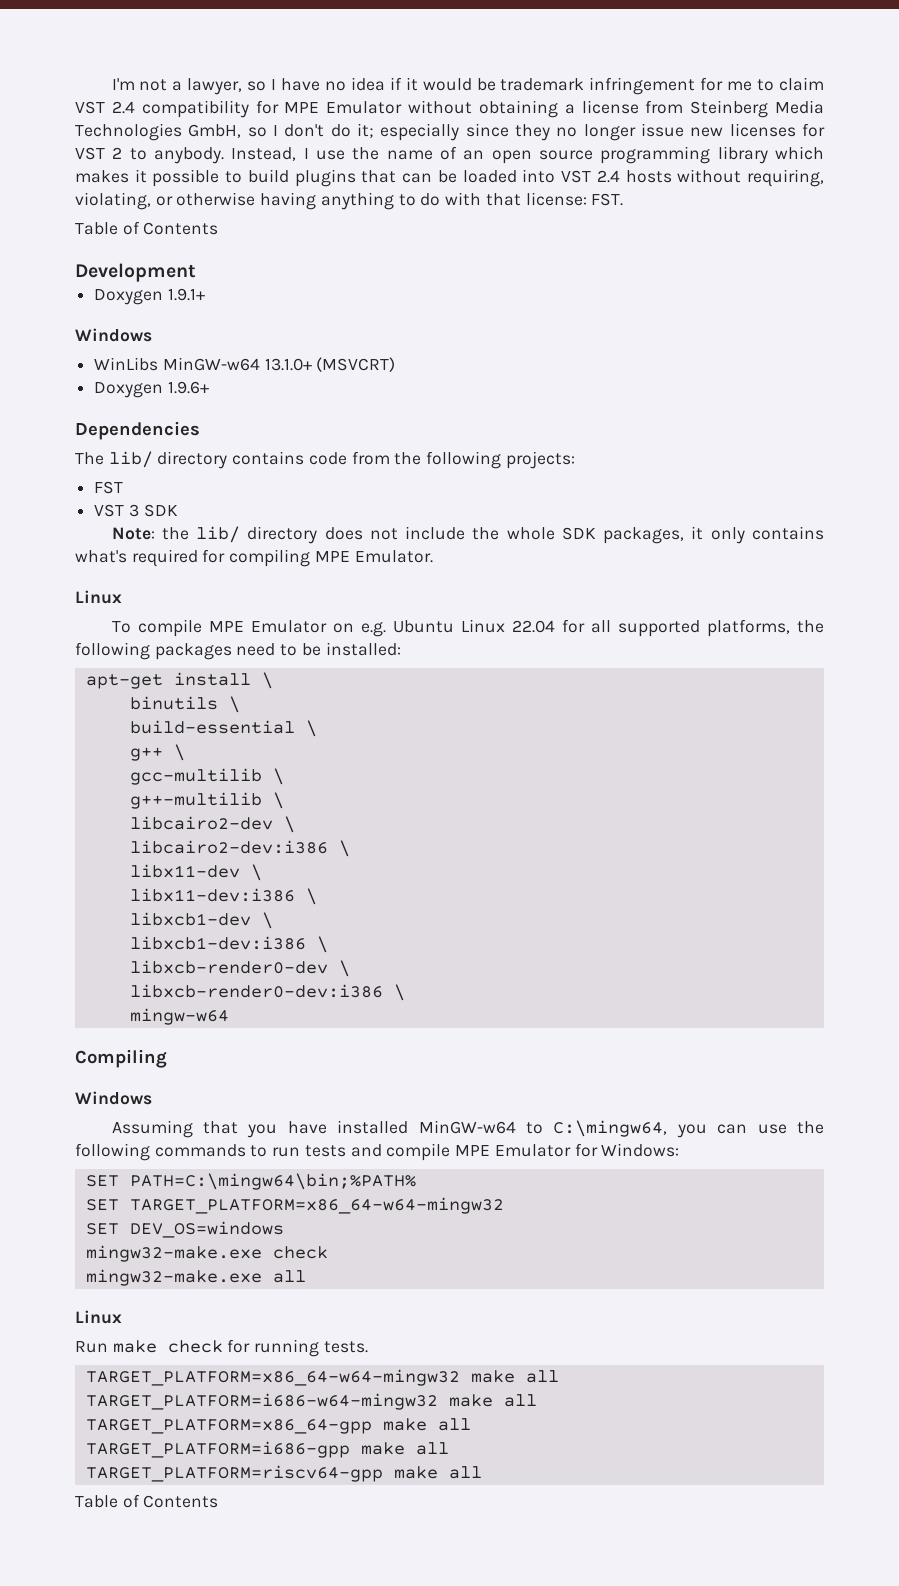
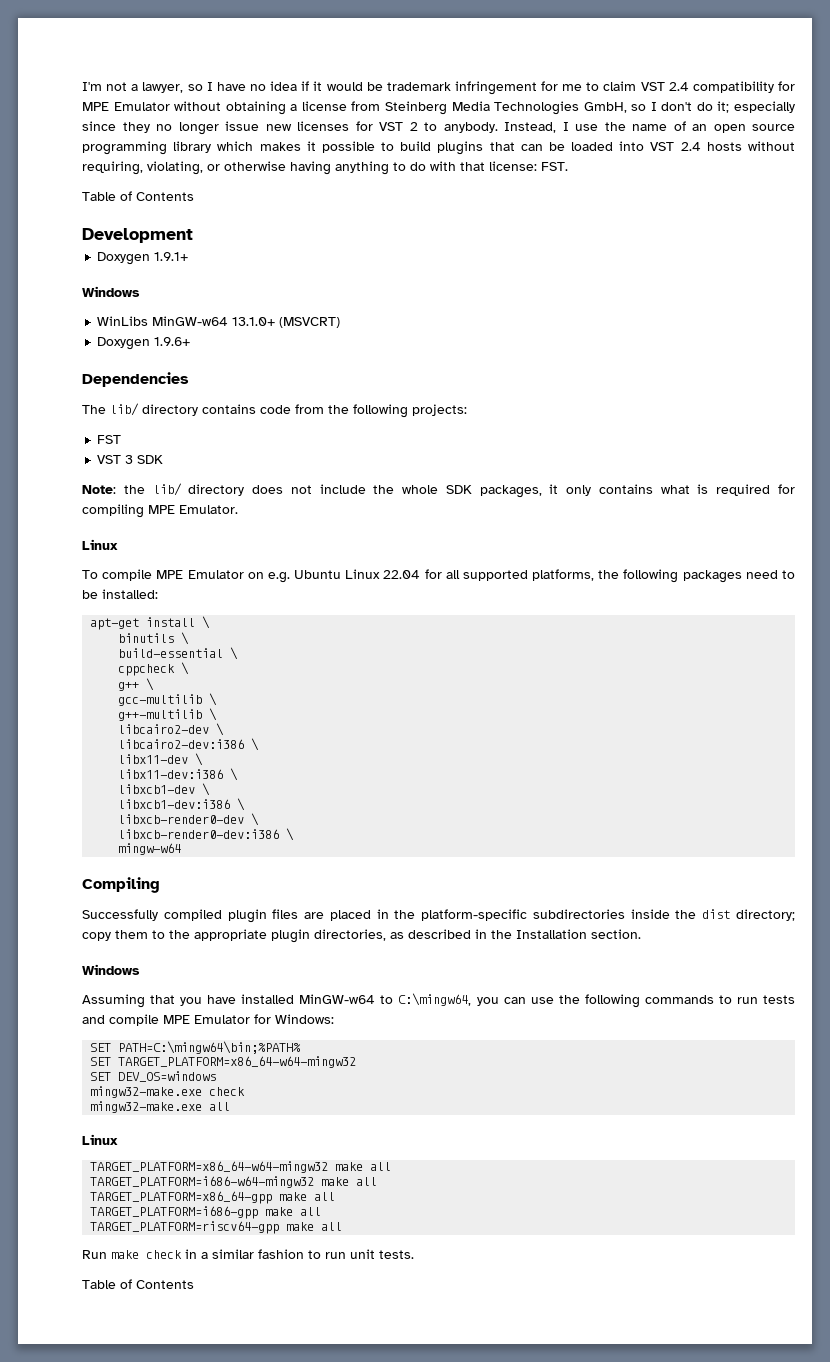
- Note: the lib/ directory does not include the whole SDK packages, it only contains what's required for compiling MPE Emulator.
+ Note: the lib/ directory does not include the whole SDK packages, it only contains what is required for compiling MPE Emulator.
+ cppcheck \
+ Successfully compiled plugin files are placed in the platform-specific subdirectories inside the dist directory; copy them to the appropriate plugin directories, as described in the Installation section.
- Run make check for running tests.
+ Run make check in a similar fashion to run unit tests.

